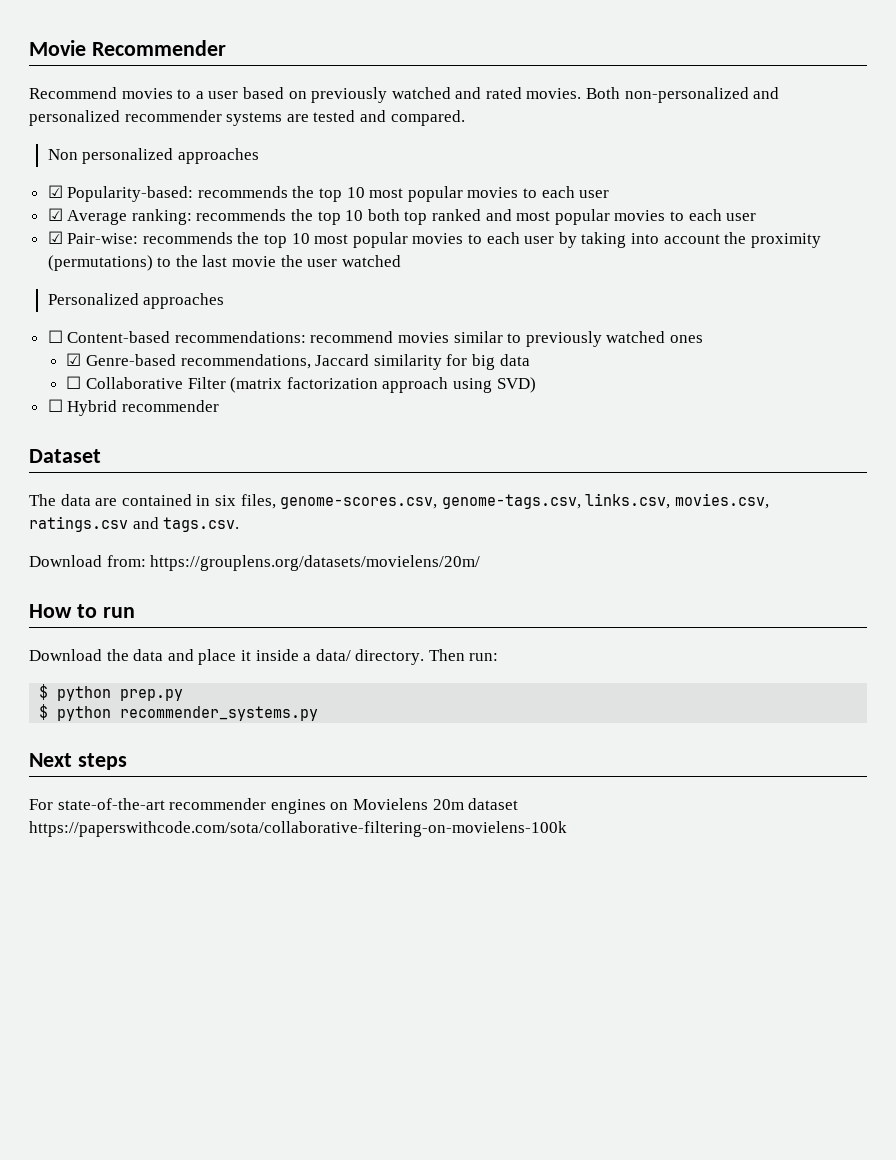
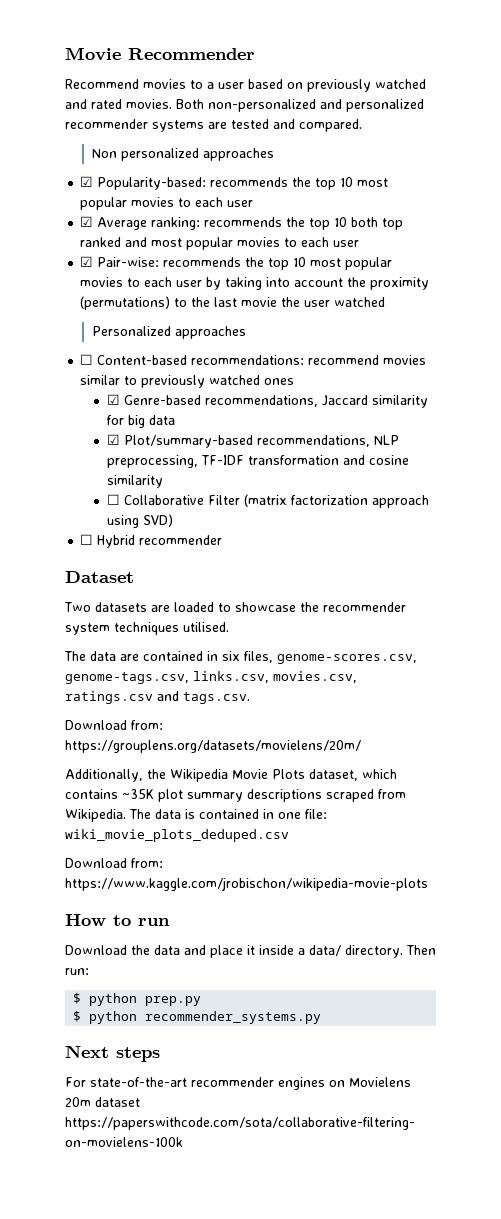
+ ☑ Plot/summary-based recommendations, NLP preprocessing, TF-IDF transformation and cosine similarity
+ Two datasets are loaded to showcase the recommender system techniques utilised.
+ Additionally, the Wikipedia Movie Plots dataset, which contains ~35K plot summary descriptions scraped from Wikipedia. The data is contained in one file: wiki_movie_plots_deduped.csv
+ Download from: https://www.kaggle.com/jrobischon/wikipedia-movie-plots

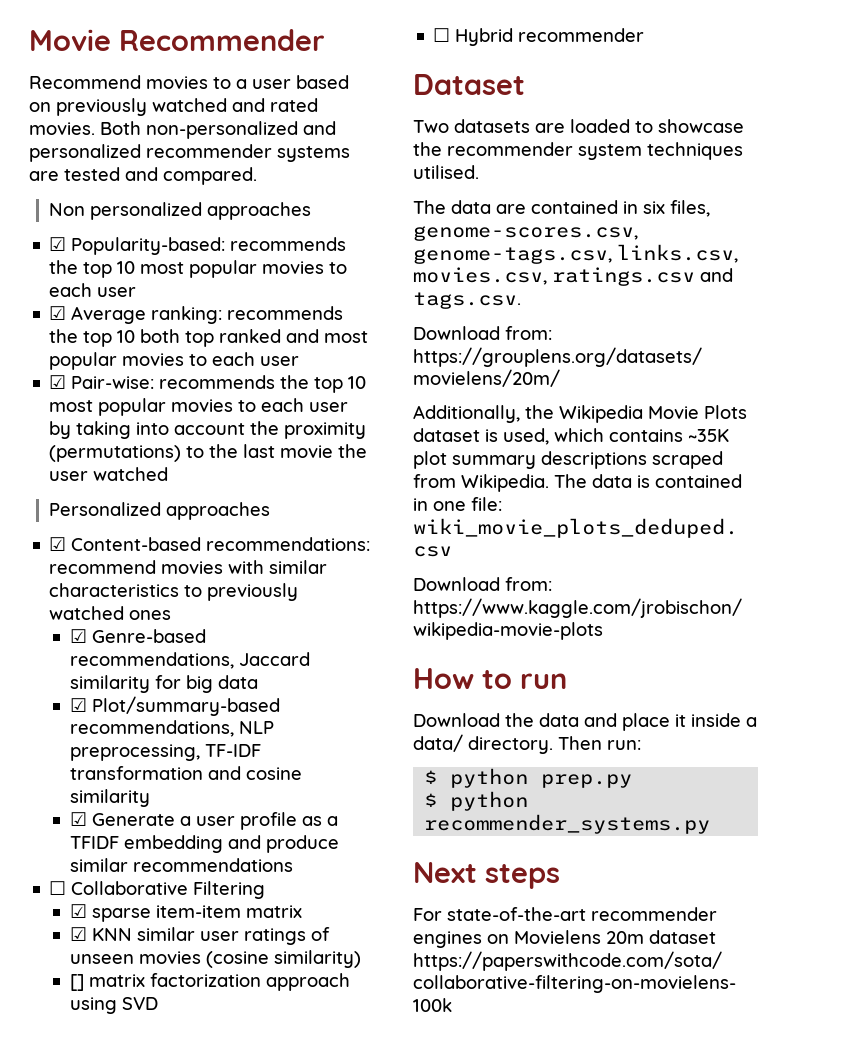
- ☐ Content-based recommendations: recommend movies similar to previously watched ones
+ ☑ Content-based recommendations: recommend movies with similar characteristics to previously watched ones
- ☐ Collaborative Filter (matrix factorization approach using SVD)
+ ☑ Generate a user profile as a TFIDF embedding and produce similar recommendations
+ ☐ Collaborative Filtering
+ ☑ sparse item-item matrix
+ ☑ KNN similar user ratings of unseen movies (cosine similarity)
+ [] matrix factorization approach using SVD
- Additionally, the Wikipedia Movie Plots dataset, which contains ~35K plot summary descriptions scraped from Wikipedia.
+ Additionally, the Wikipedia Movie Plots dataset is used, which contains ~35K plot summary descriptions scraped from Wikipedia.

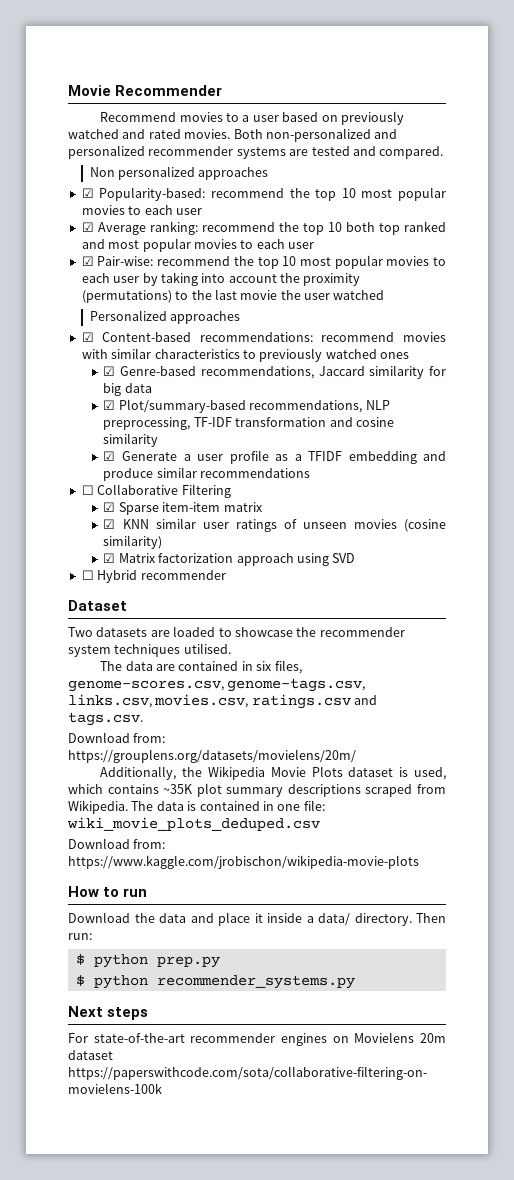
- ☑ Popularity-based: recommends the top 10 most popular movies to each user
+ ☑ Popularity-based: recommend the top 10 most popular movies to each user
- ☑ Average ranking: recommends the top 10 both top ranked and most popular movies to each user
+ ☑ Average ranking: recommend the top 10 both top ranked and most popular movies to each user
- ☑ Pair-wise: recommends the top 10 most popular movies to each user by taking into account the proximity (permutations) to the last movie the user watched
+ ☑ Pair-wise: recommend the top 10 most popular movies to each user by taking into account the proximity (permutations) to the last movie the user watched
- ☑ sparse item-item matrix
+ ☑ Sparse item-item matrix
- [] matrix factorization approach using SVD
+ ☑ Matrix factorization approach using SVD

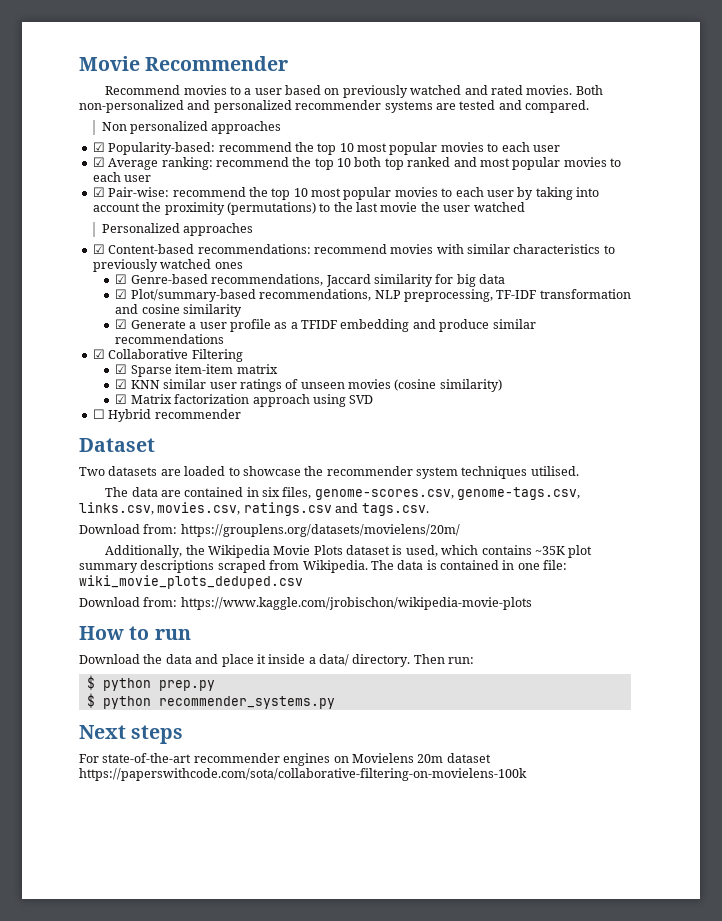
- ☐ Collaborative Filtering
+ ☑ Collaborative Filtering

